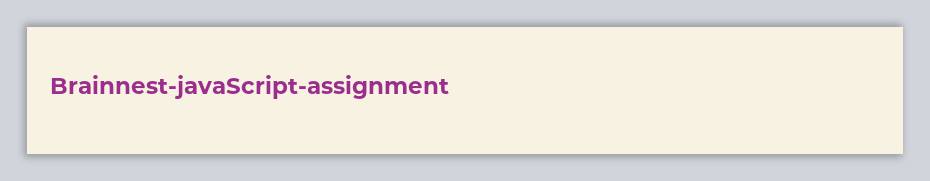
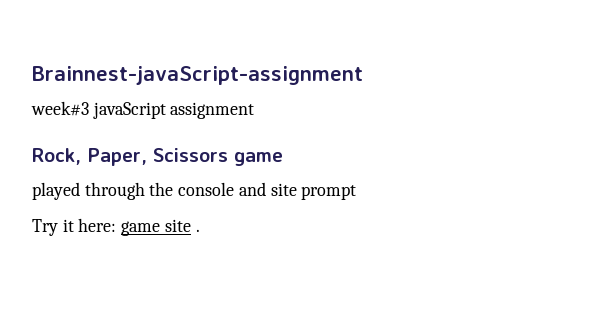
+ week#3 javaScript assignment
+ Rock, Paper, Scissors game
+ played through the console and site prompt
+ Try it here: game site .

